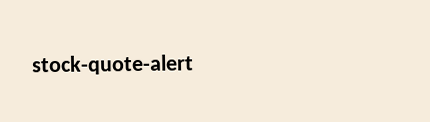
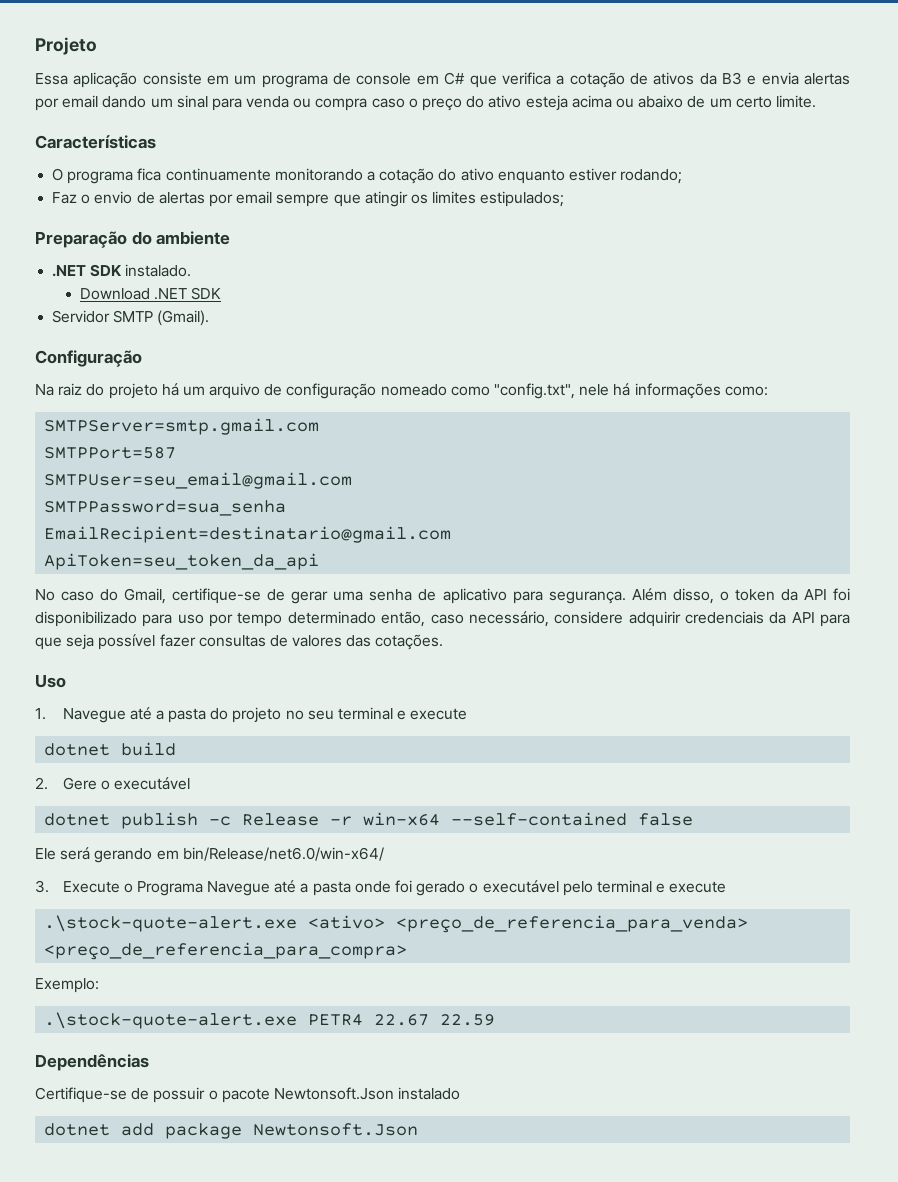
- stock-quote-alert
+ Projeto
+ Essa aplicação consiste em um programa de console em C# que verifica a cotação de ativos da B3 e envia alertas por email dando um sinal para venda ou compra caso o preço do ativo esteja acima ou abaixo de um certo limite.
+ Características
+ O programa fica continuamente monitorando a cotação do ativo enquanto estiver rodando;
+ Faz o envio de alertas por email sempre que atingir os limites estipulados;
+ Preparação do ambiente
+ .NET SDK instalado.
+ Download .NET SDK
+ Servidor SMTP (Gmail).
+ Configuração
+ Na raiz do projeto há um arquivo de configuração nomeado como "config.txt", nele há informações como:
+ SMTPServer=smtp.gmail.com
+ SMTPPort=587
+ SMTPUser=seu_email@gmail.com
+ SMTPPassword=sua_senha
+ EmailRecipient=destinatario@gmail.com
+ ApiToken=seu_token_da_api
+ No caso do Gmail, certifique-se de gerar uma senha de aplicativo para segurança. Além disso, o token da API foi disponibilizado para uso por tempo determinado então, caso necessário, considere adquirir credenciais da API para que seja possível fazer consultas de valores das cotações.
+ Uso
+ 1. Navegue até a pasta do projeto no seu terminal e execute
+ dotnet build
+ 2. Gere o executável
+ dotnet publish -c Release -r win-x64 --self-contained false
+ Ele será gerando em bin/Release/net6.0/win-x64/
+ 3. Execute o Programa Navegue até a pasta onde foi gerado o executável pelo terminal e execute
+ .\stock-quote-alert.exe <ativo> <preço_de_referencia_para_venda> <preço_de_referencia_para_compra>
+ Exemplo:
+ .\stock-quote-alert.exe PETR4 22.67 22.59
+ Dependências
+ Certifique-se de possuir o pacote Newtonsoft.Json instalado
+ dotnet add package Newtonsoft.Json

